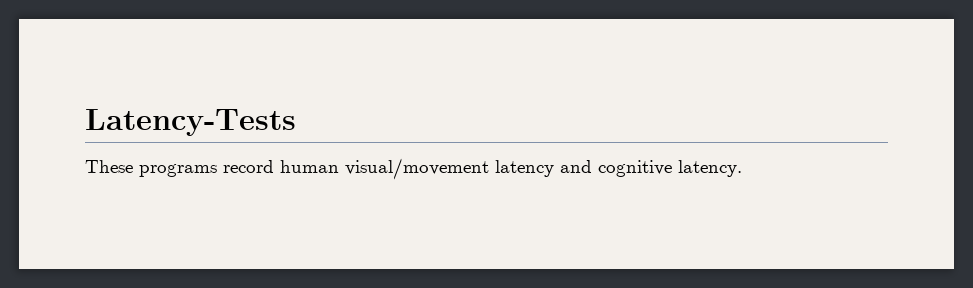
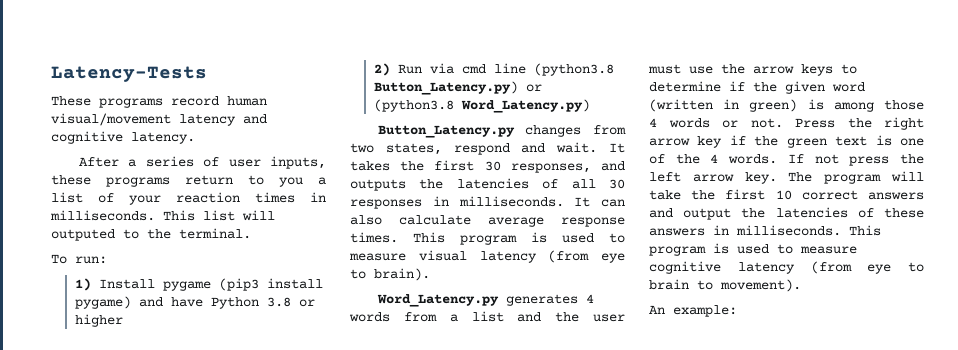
+ After a series of user inputs, these programs return to you a list of your reaction times in milliseconds. This list will outputed to the terminal.
+ To run:
+ 1) Install pygame (pip3 install pygame) and have Python 3.8 or higher
+ 2) Run via cmd line (python3.8 Button_Latency.py) or (python3.8 Word_Latency.py)
+ Button_Latency.py changes from two states, respond and wait. It takes the first 30 responses, and outputs the latencies of all 30 responses in milliseconds. It can also calculate average response times. This program is used to measure visual latency (from eye to brain).
+ Word_Latency.py generates 4 words from a list and the user must use the arrow keys to determine if the given word (written in green) is among those 4 words or not. Press the right arrow key if the green text is one of the 4 words. If not press the left arrow key. The program will take the first 10 correct answers and output the latencies of these answers in milliseconds. This program is used to measure cognitive latency (from eye to brain to movement).
+ An example:

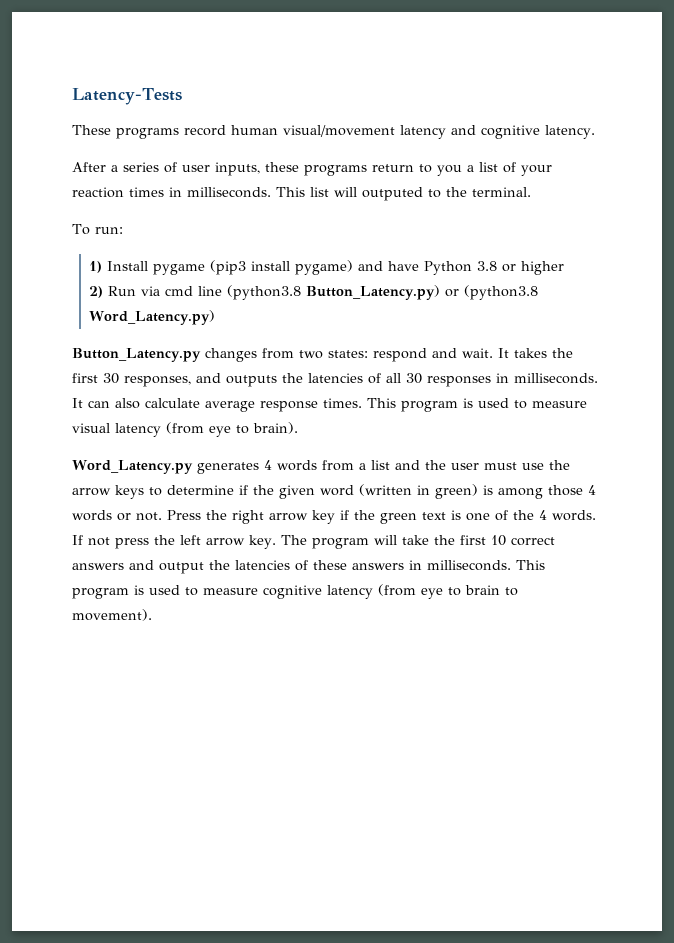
- Button_Latency.py changes from two states, respond and wait.
+ Button_Latency.py changes from two states: respond and wait.
- An example:

